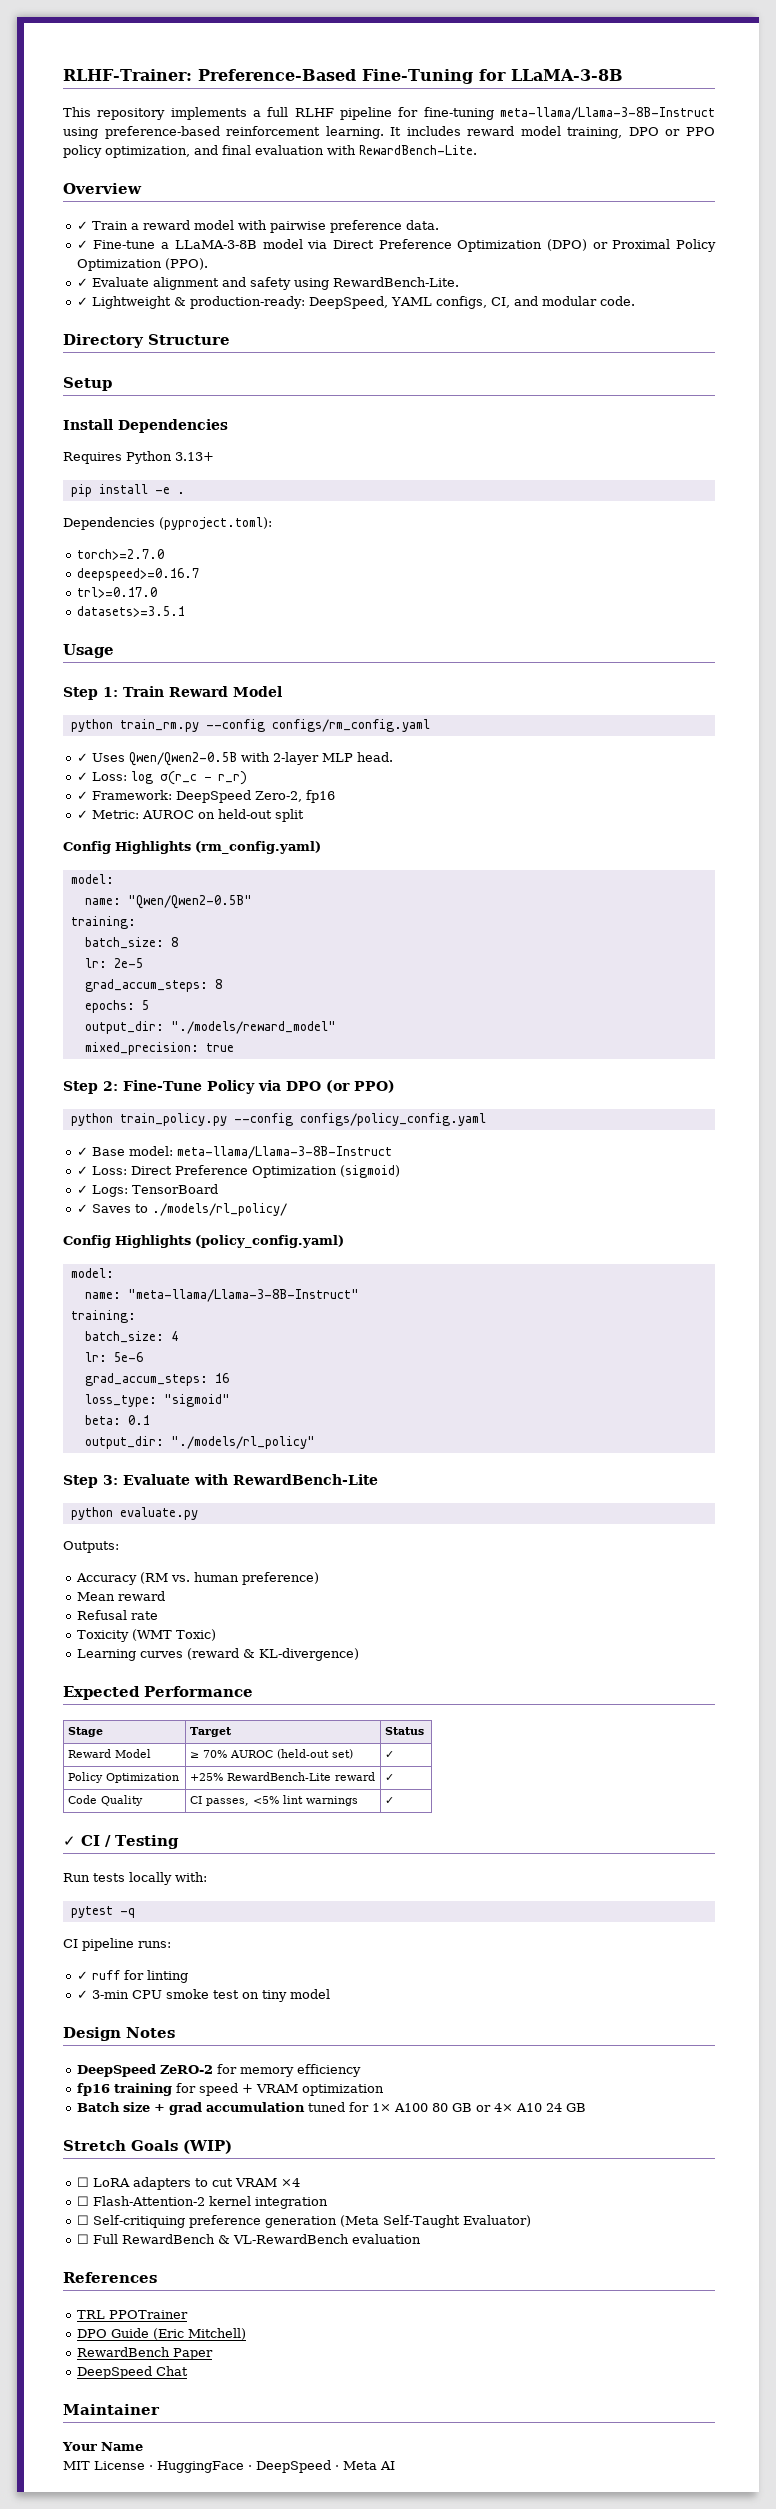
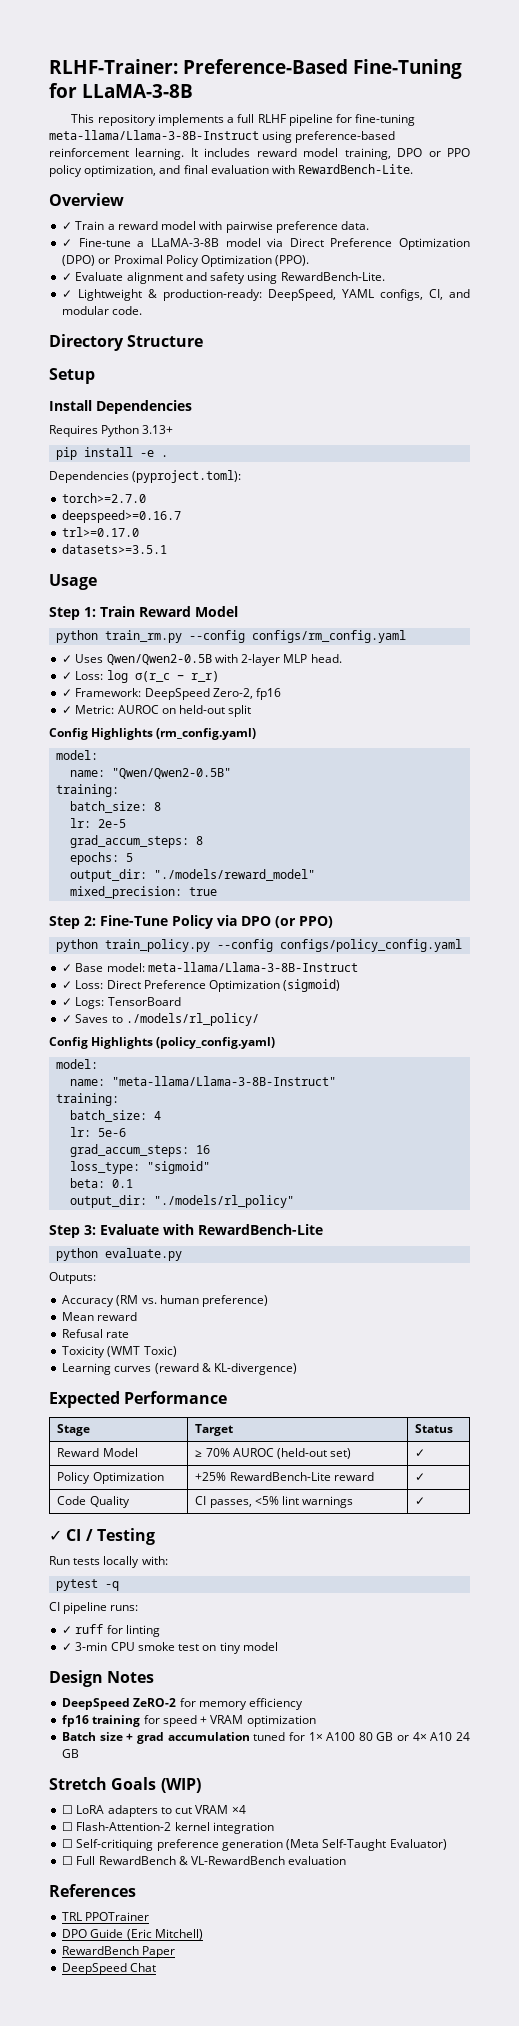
- Maintainer
- Your Name
- MIT License · HuggingFace · DeepSpeed · Meta AI

